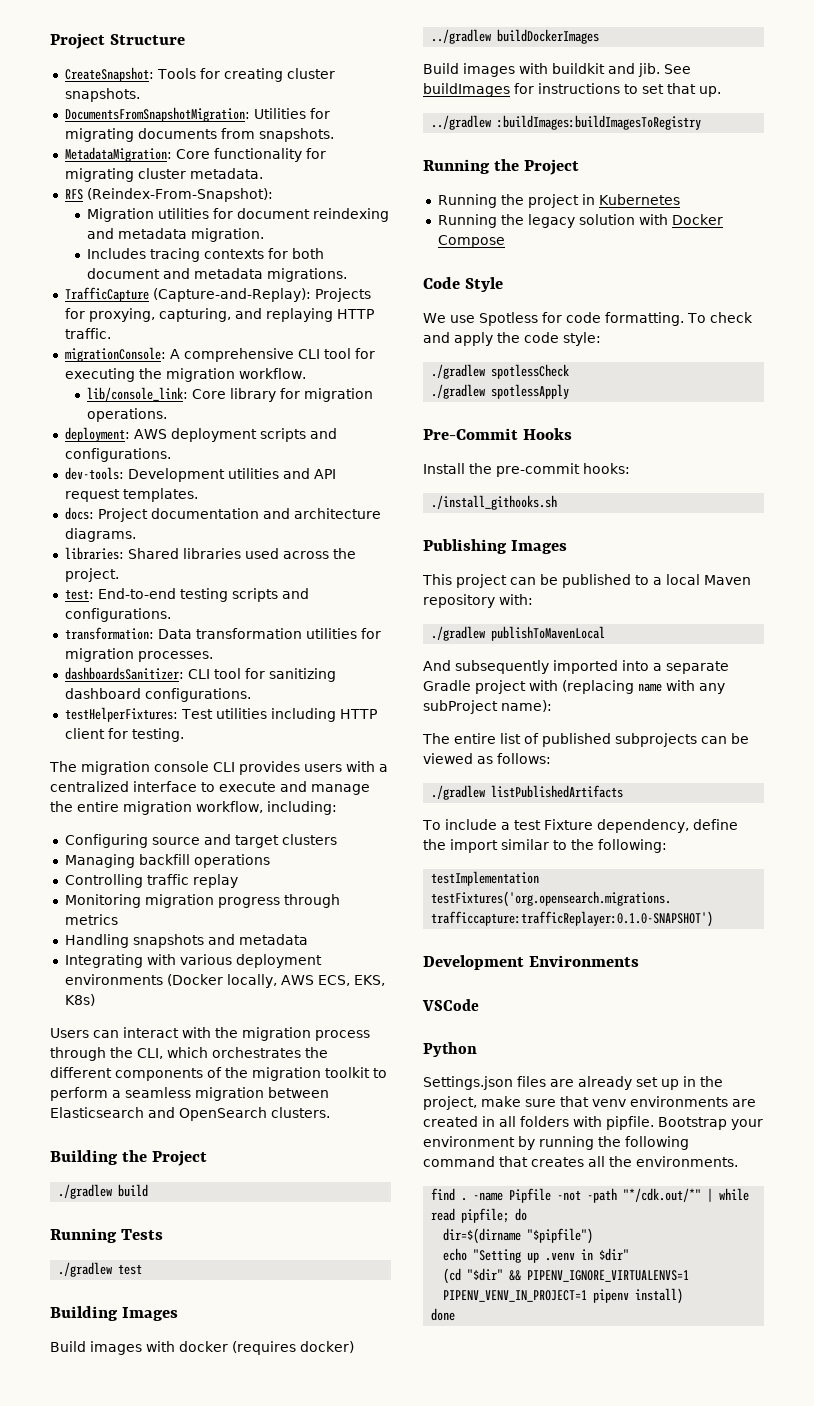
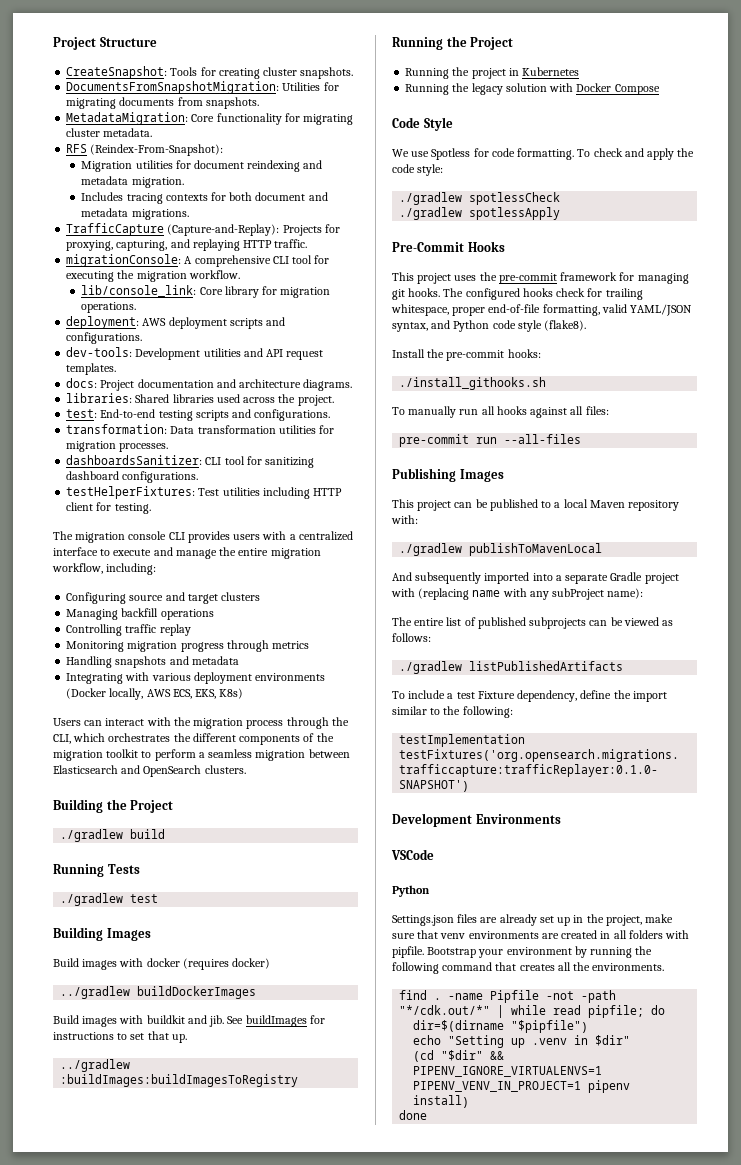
+ This project uses the pre-commit framework for managing git hooks. The configured hooks check for trailing whitespace, proper end-of-file formatting, valid YAML/JSON syntax, and Python code style (flake8).
+ To manually run all hooks against all files:
+ pre-commit run --all-files

